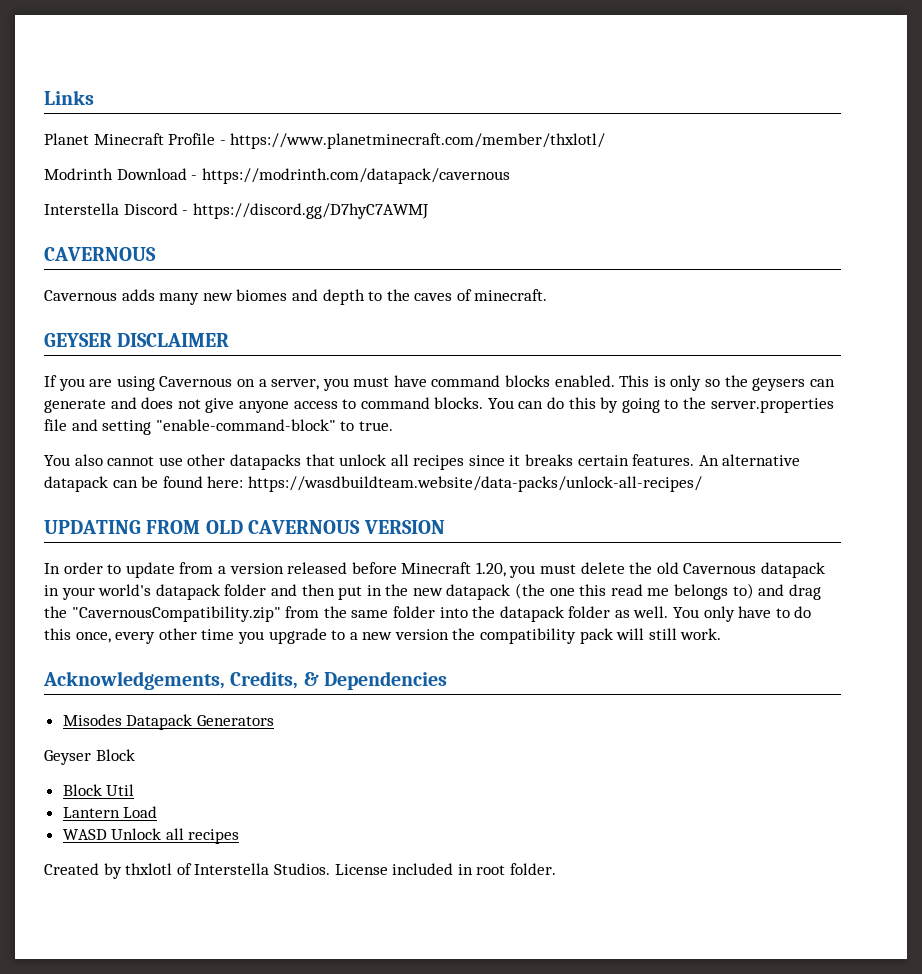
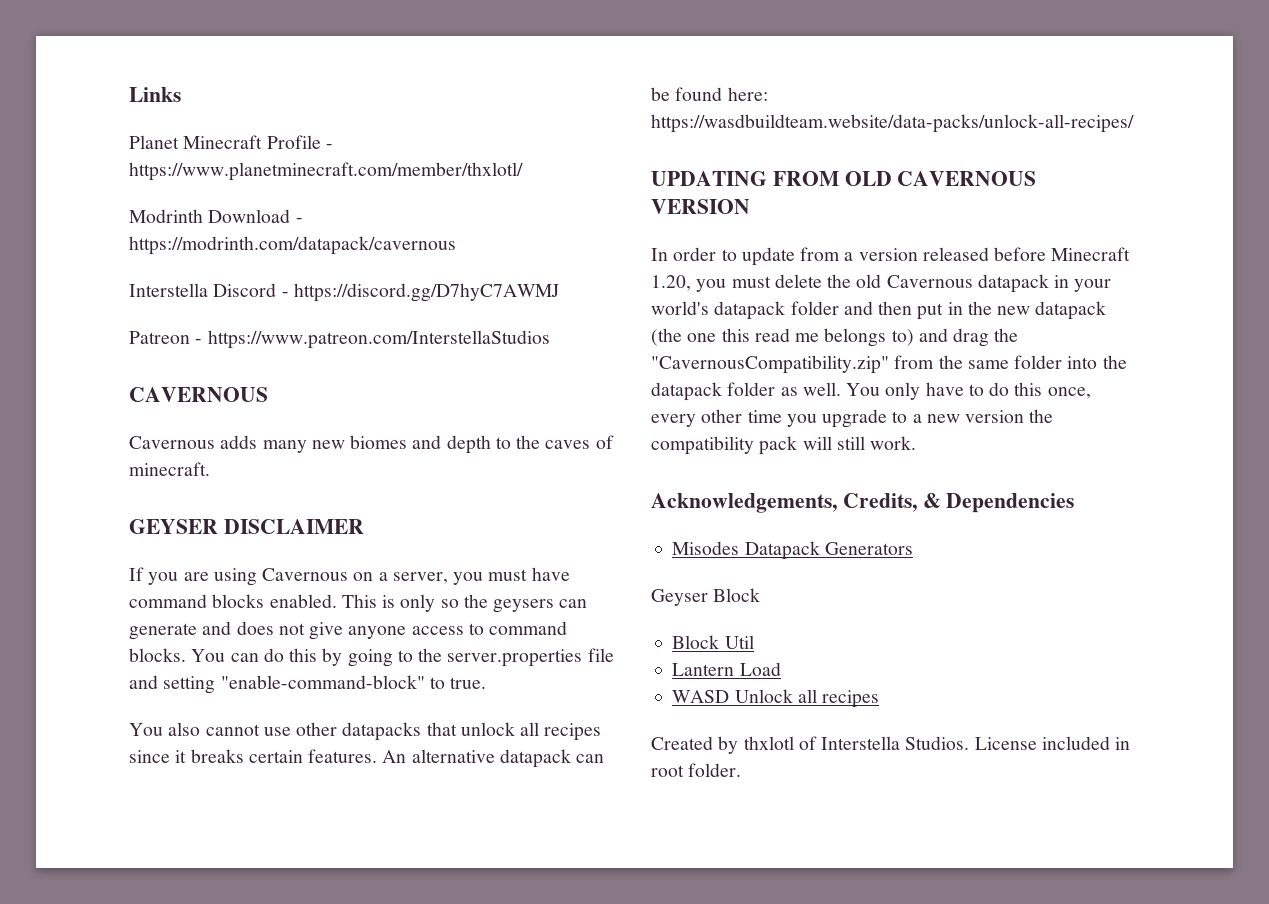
+ Patreon - https://www.patreon.com/InterstellaStudios

